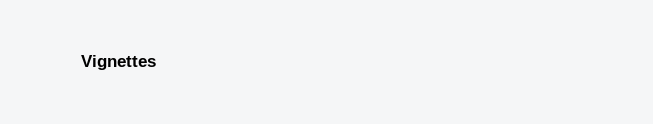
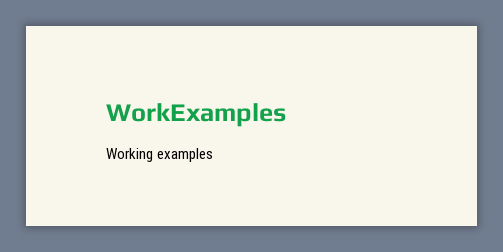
- Vignettes
+ WorkExamples
+ Working examples

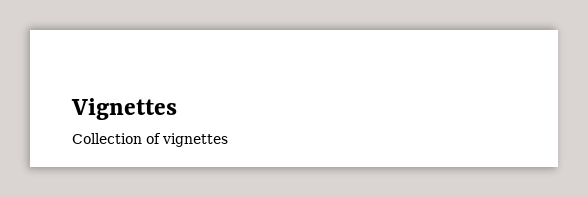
- WorkExamples
- Working examples
+ Vignettes
+ Collection of vignettes

